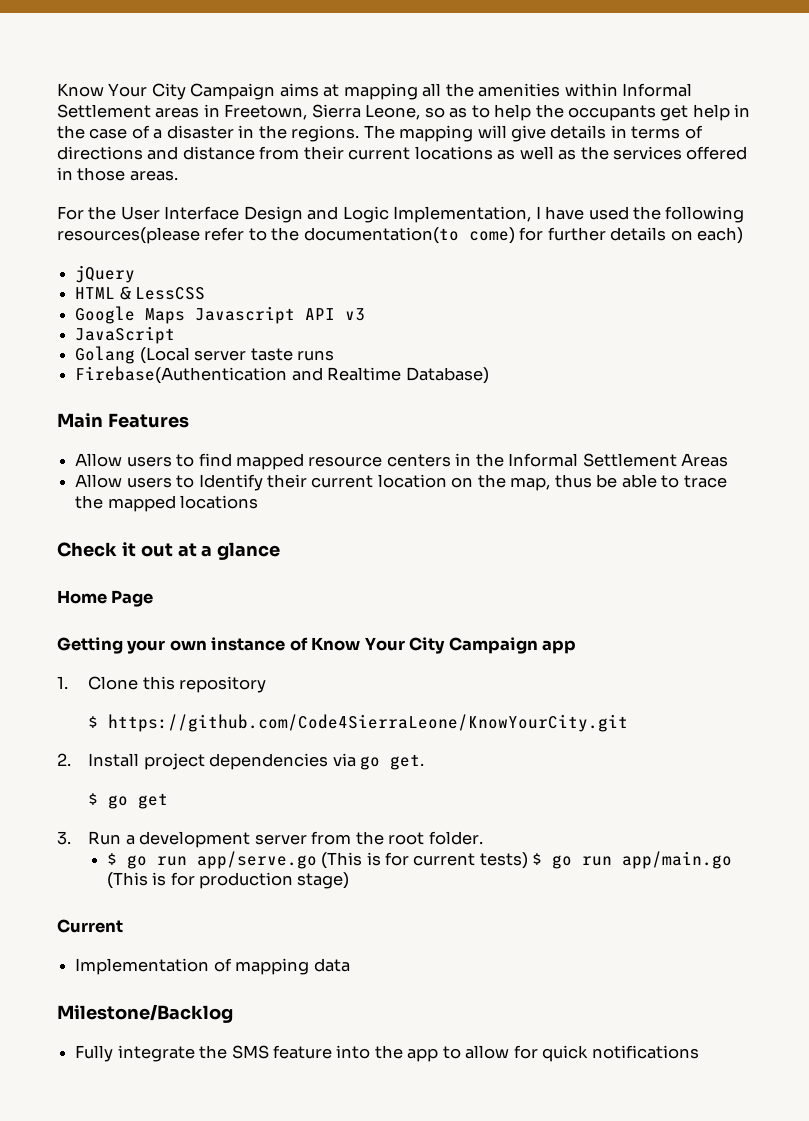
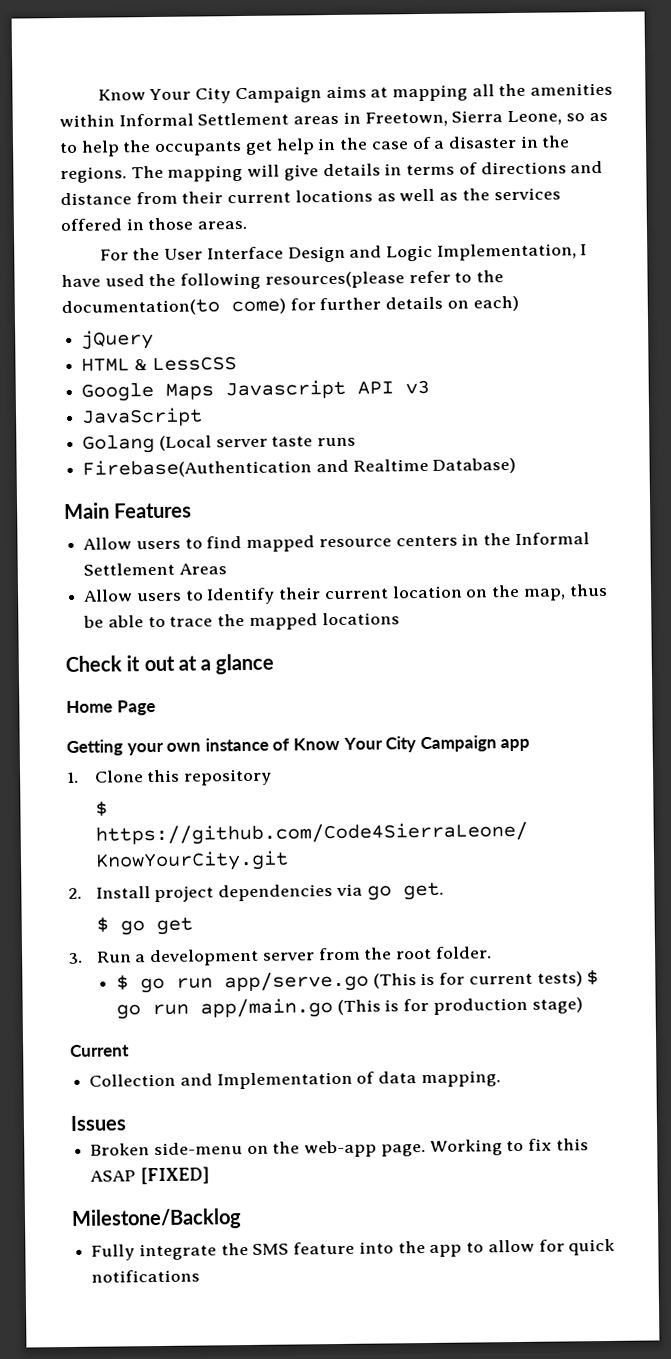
- Implementation of mapping data
+ Collection and Implementation of data mapping.
+ Issues
+ Broken side-menu on the web-app page. Working to fix this ASAP [FIXED]

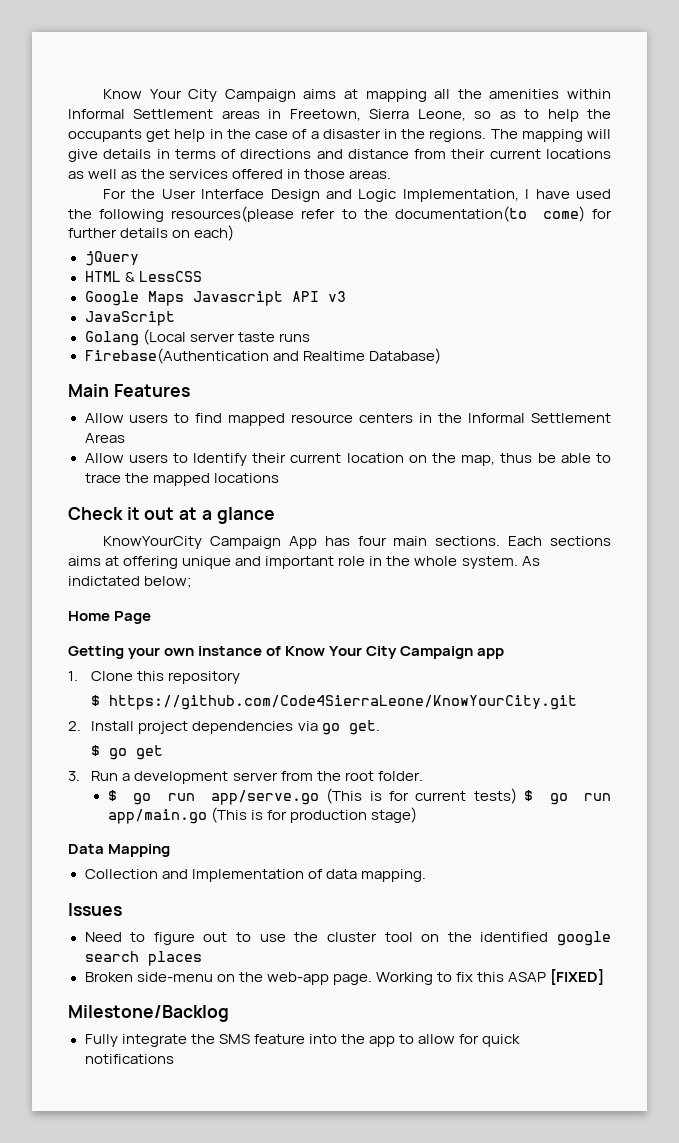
+ KnowYourCity Campaign App has four main sections. Each sections aims at offering unique and important role in the whole system. As indictated below;
- Current
+ Data Mapping
+ Need to figure out to use the cluster tool on the identified google search places

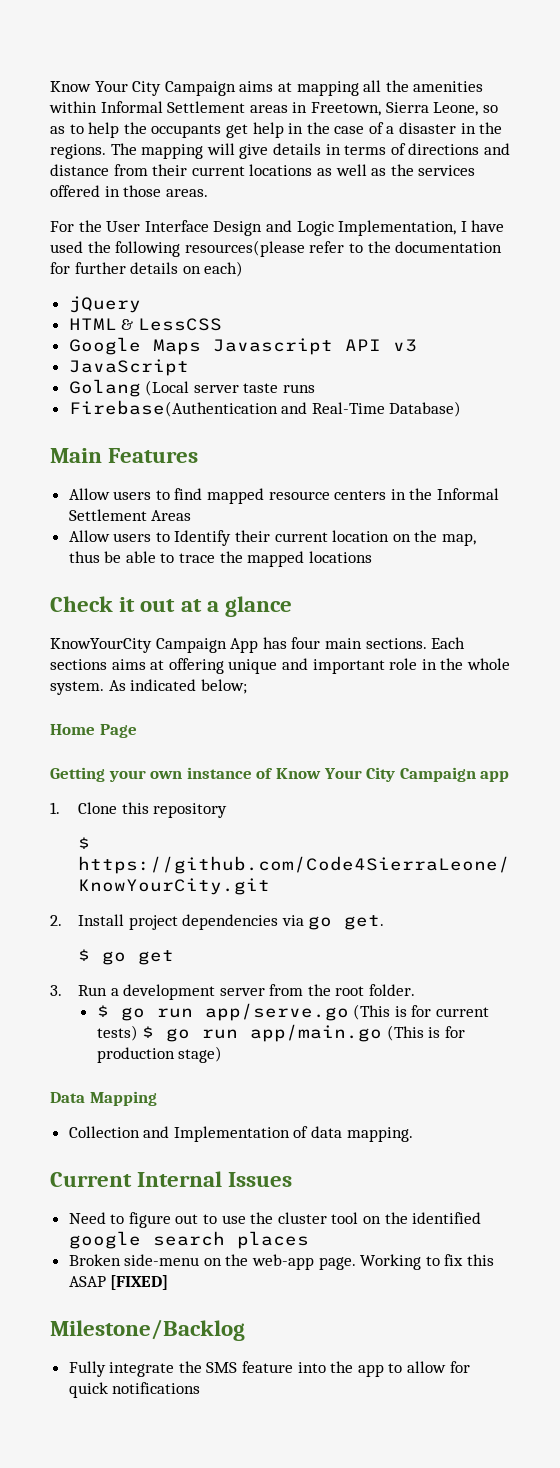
- For the User Interface Design and Logic Implementation, I have used the following resources(please refer to the documentation(to come) for further details on each)
+ For the User Interface Design and Logic Implementation, I have used the following resources(please refer to the documentation for further details on each)
- Firebase(Authentication and Realtime Database)
+ Firebase(Authentication and Real-Time Database)
- As indictated below;
+ As indicated below;
- Issues
+ Current Internal Issues

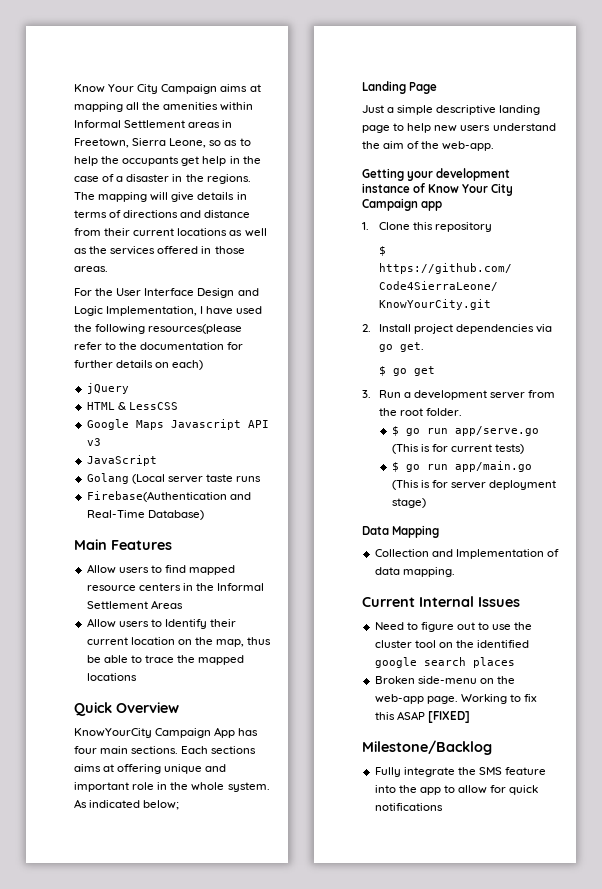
- Check it out at a glance
+ Quick Overview
- Home Page
+ Landing Page
+ Just a simple descriptive landing page to help new users understand the aim of the web-app.
- Getting your own instance of Know Your City Campaign app
+ Getting your development instance of Know Your City Campaign app
- $ go run app/serve.go (This is for current tests) $ go run app/main.go (This is for production stage)
+ $ go run app/serve.go (This is for current tests)
+ $ go run app/main.go (This is for server deployment stage)

